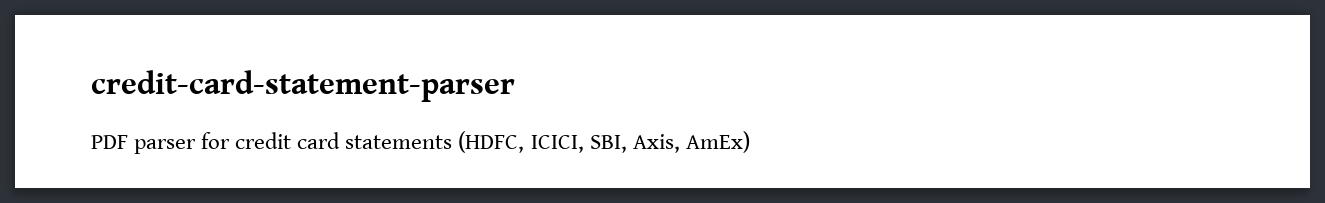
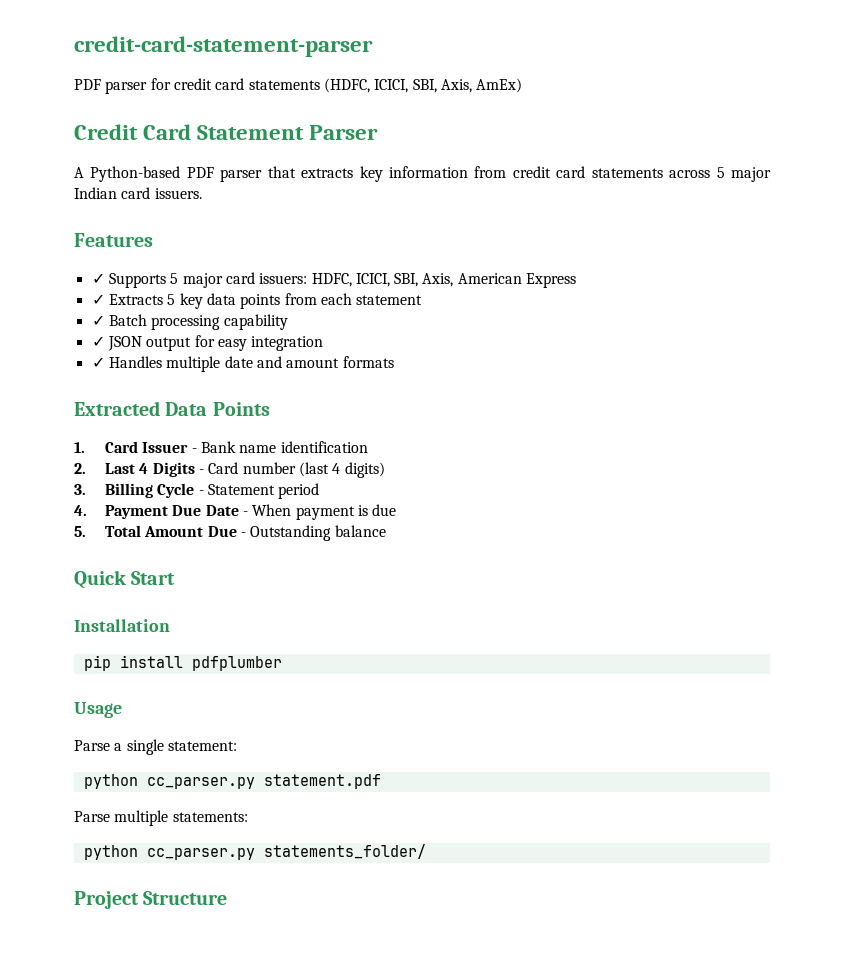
+ Credit Card Statement Parser
+ A Python-based PDF parser that extracts key information from credit card statements across 5 major Indian card issuers.
+ Features
+ ✓ Supports 5 major card issuers: HDFC, ICICI, SBI, Axis, American Express
+ ✓ Extracts 5 key data points from each statement
+ ✓ Batch processing capability
+ ✓ JSON output for easy integration
+ ✓ Handles multiple date and amount formats
+ Extracted Data Points
+ 1. Card Issuer - Bank name identification
+ 2. Last 4 Digits - Card number (last 4 digits)
+ 3. Billing Cycle - Statement period
+ 4. Payment Due Date - When payment is due
+ 5. Total Amount Due - Outstanding balance
+ Quick Start
+ Installation
+ pip install pdfplumber
+ Usage
+ Parse a single statement:
+ python cc_parser.py statement.pdf
+ Parse multiple statements:
+ python cc_parser.py statements_folder/
+ Project Structure

